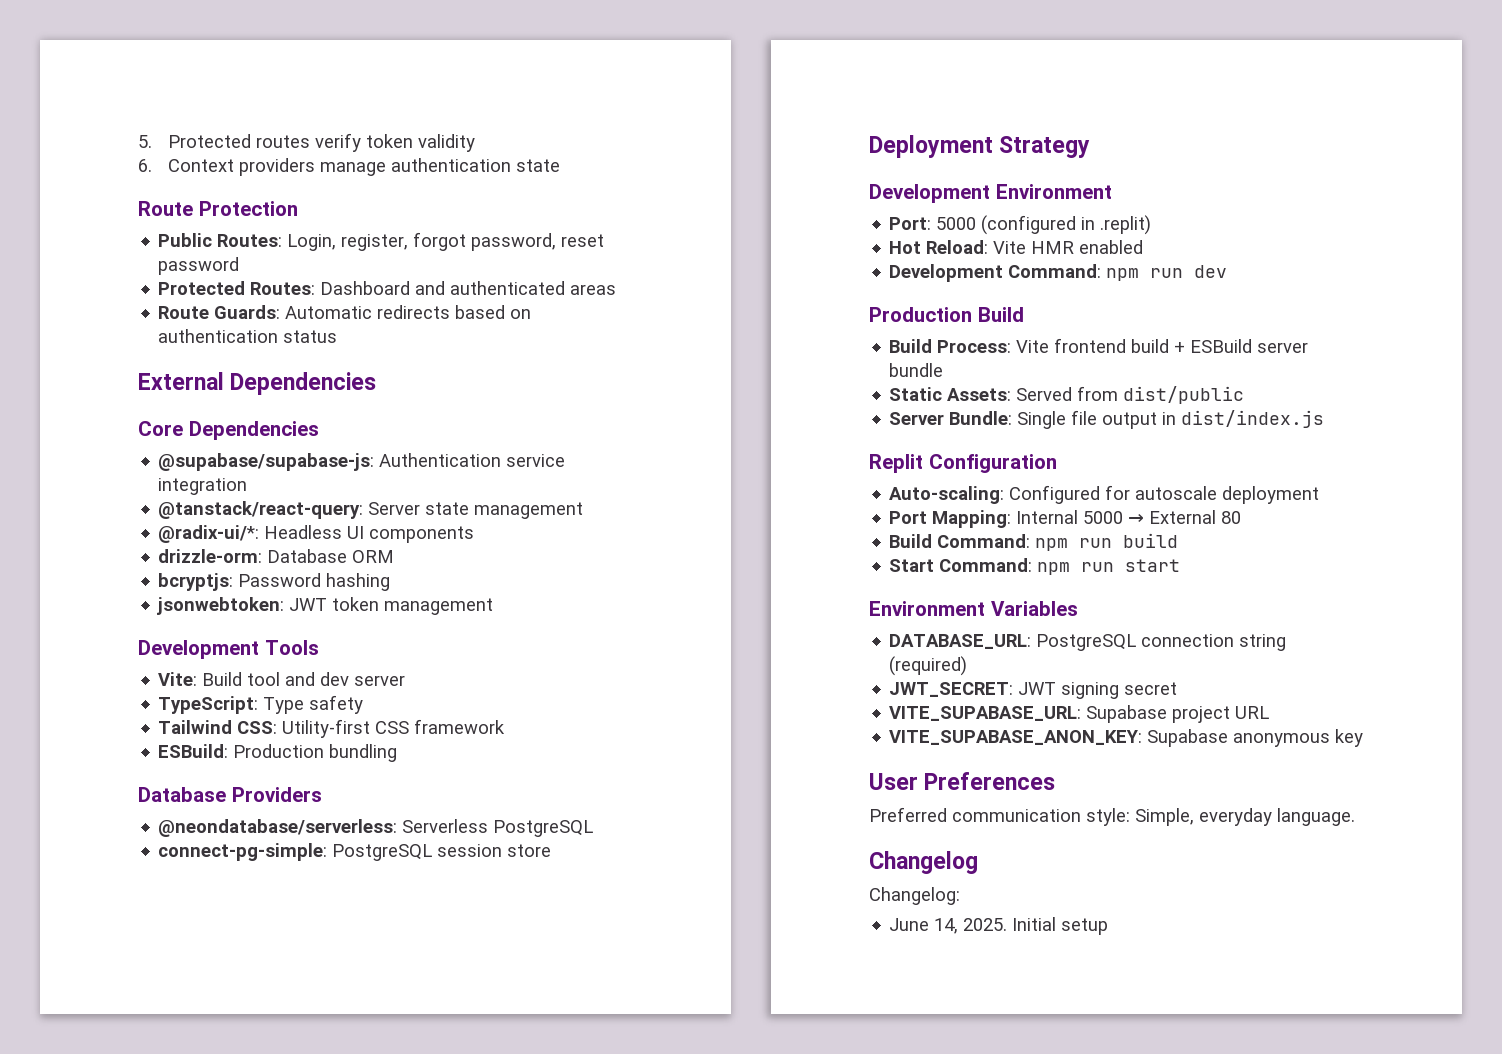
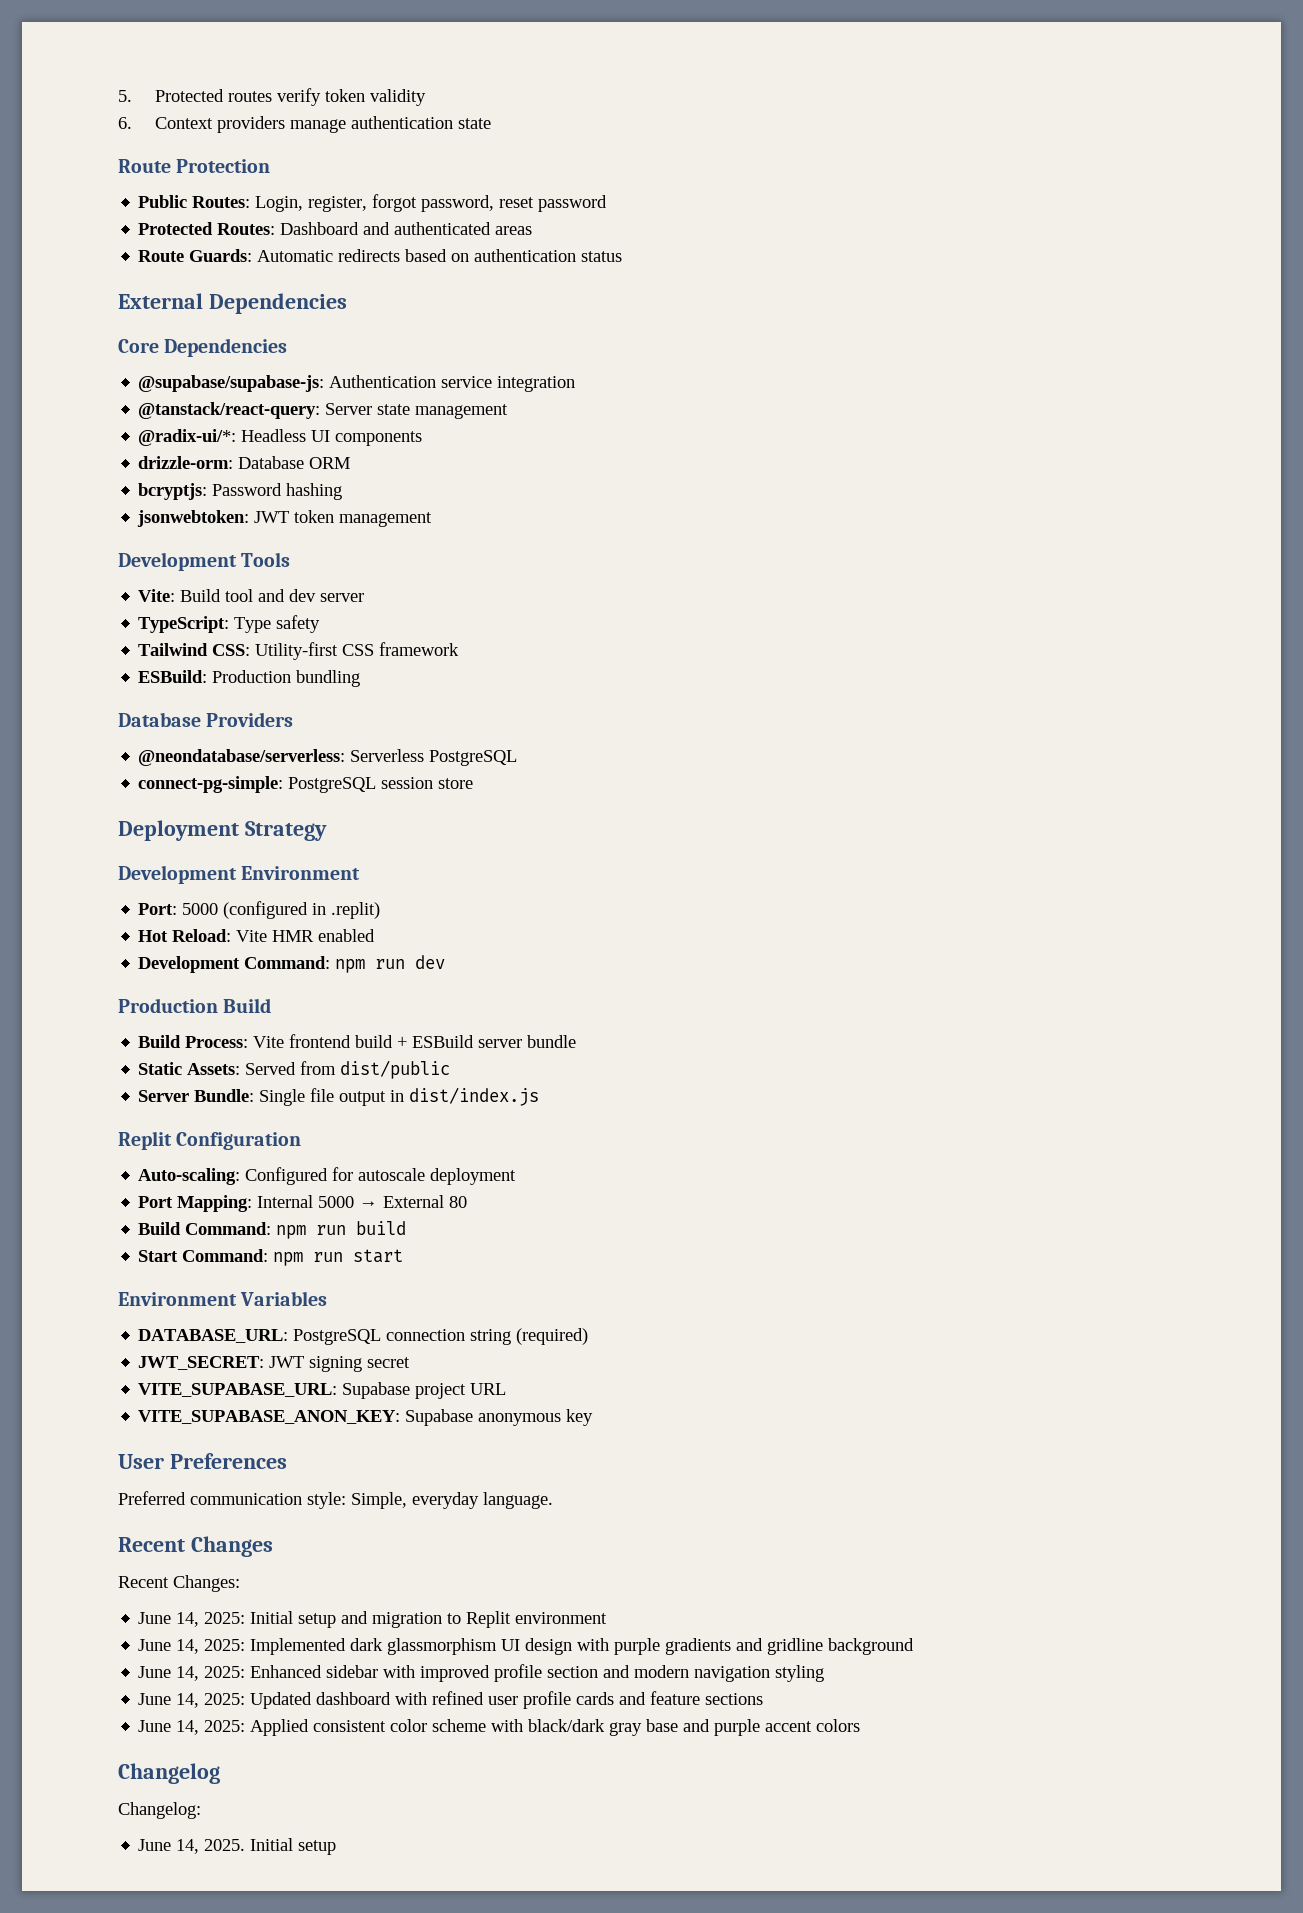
+ Recent Changes
+ Recent Changes:
+ June 14, 2025: Initial setup and migration to Replit environment
+ June 14, 2025: Implemented dark glassmorphism UI design with purple gradients and gridline background
+ June 14, 2025: Enhanced sidebar with improved profile section and modern navigation styling
+ June 14, 2025: Updated dashboard with refined user profile cards and feature sections
+ June 14, 2025: Applied consistent color scheme with black/dark gray base and purple accent colors

